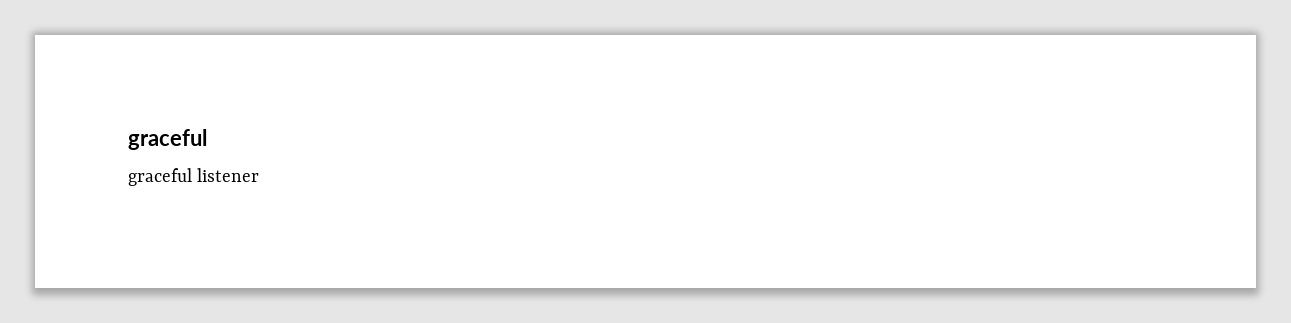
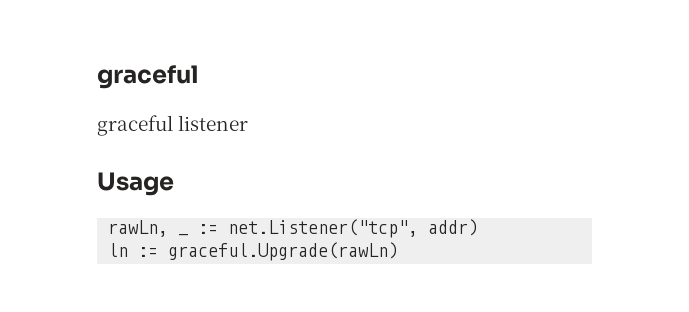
+ Usage
+ rawLn, _ := net.Listener("tcp", addr)
+ ln := graceful.Upgrade(rawLn)

